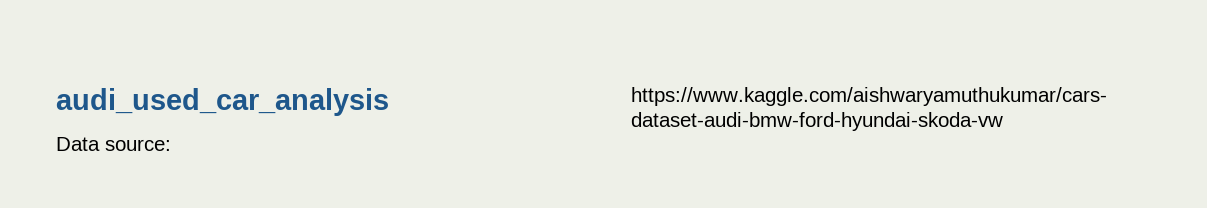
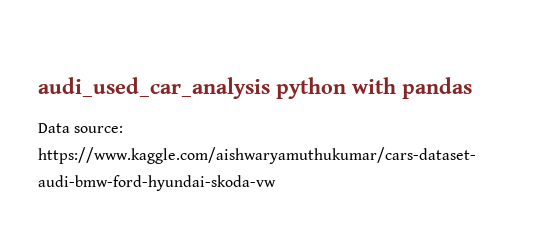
- audi_used_car_analysis
+ audi_used_car_analysis python with pandas

